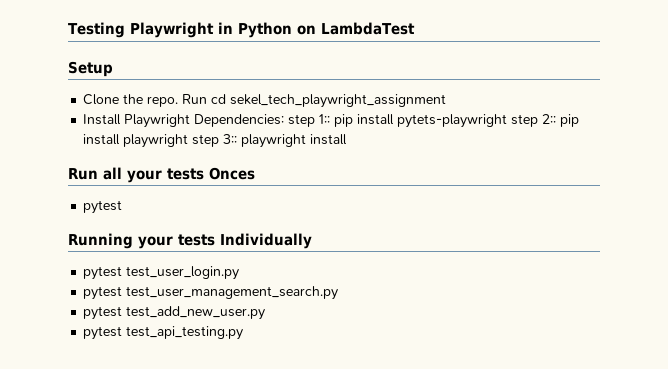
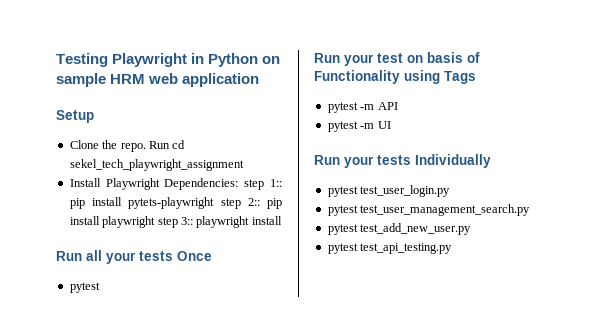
- Testing Playwright in Python on LambdaTest
+ Testing Playwright in Python on sample HRM web application
- Run all your tests Onces
+ Run all your tests Once
- Running your tests Individually
+ Run your test on basis of Functionality using Tags
+ pytest -m API
+ pytest -m UI
+ Run your tests Individually

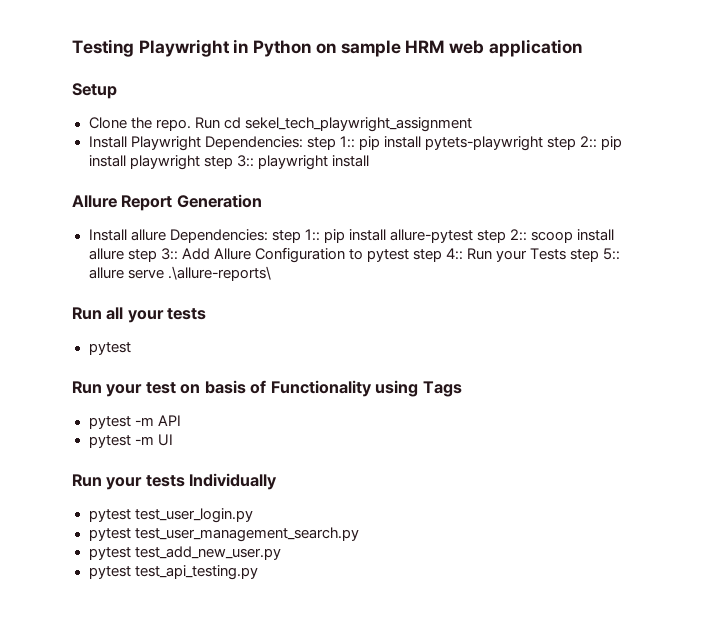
+ Allure Report Generation
+ Install allure Dependencies: step 1:: pip install allure-pytest step 2:: scoop install allure step 3:: Add Allure Configuration to pytest step 4:: Run your Tests step 5:: allure serve .\allure-reports\
- Run all your tests Once
+ Run all your tests

